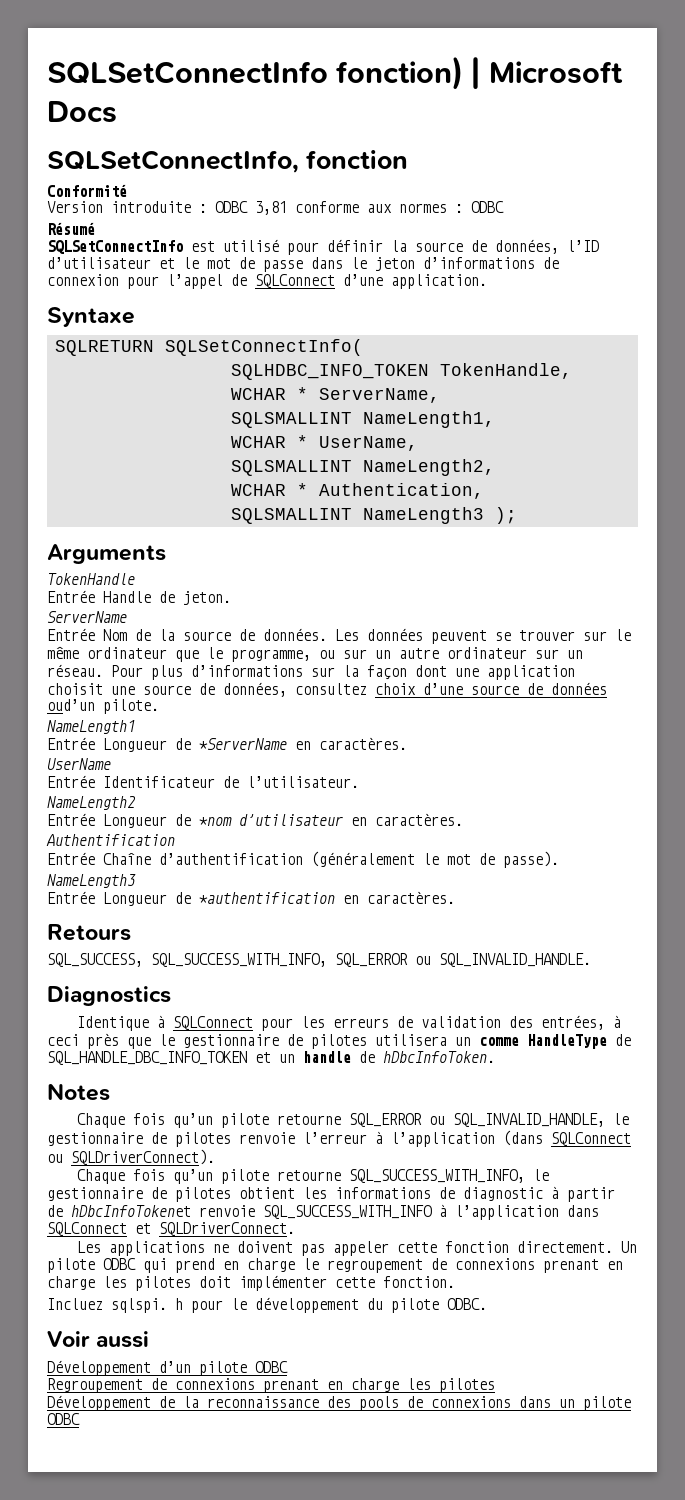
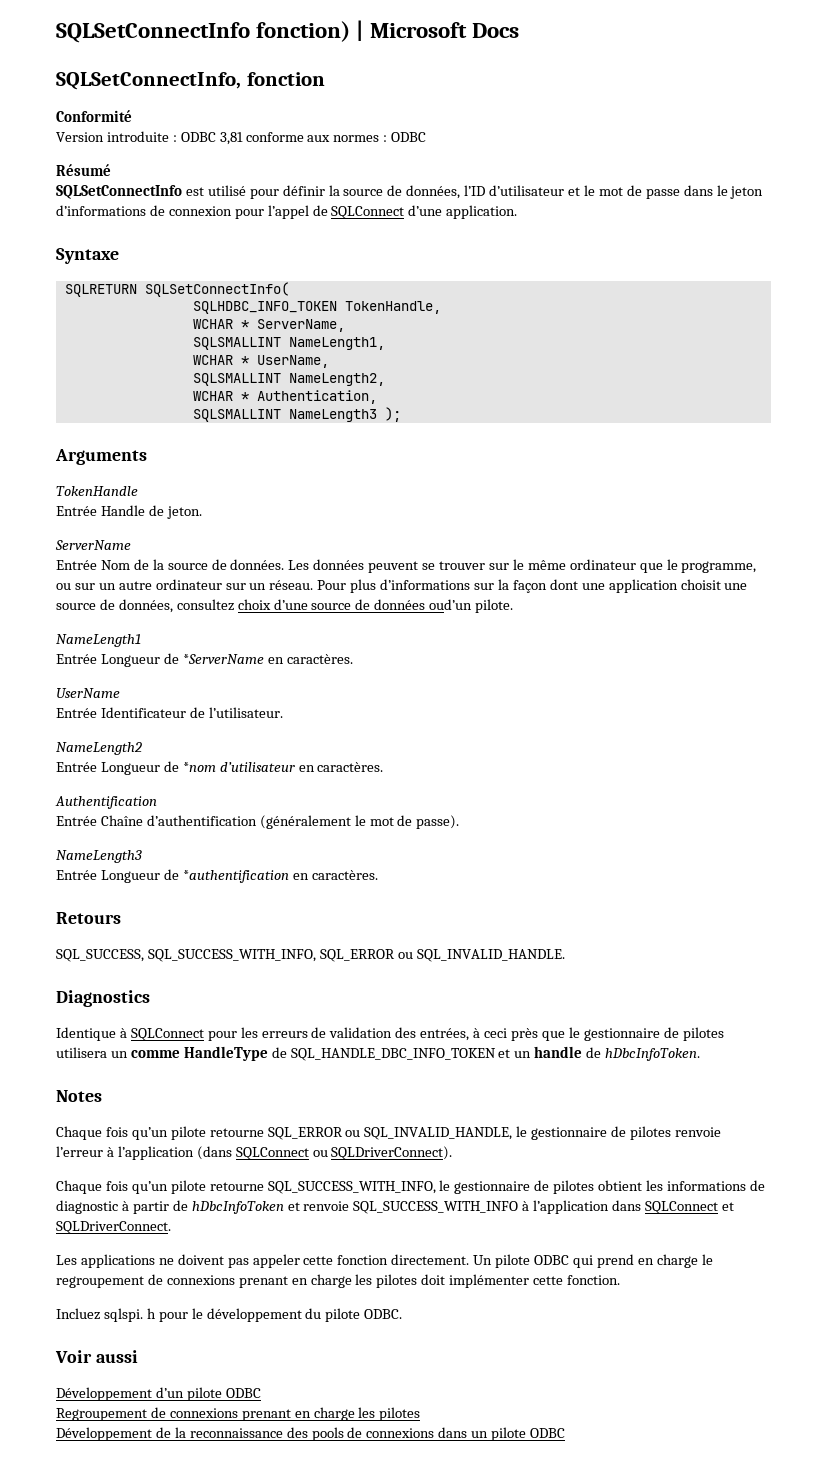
- Chaque fois qu’un pilote retourne SQL_SUCCESS_WITH_INFO, le gestionnaire de pilotes obtient les informations de diagnostic à partir de hDbcInfoTokenet renvoie SQL_SUCCESS_WITH_INFO à l’application dans SQLConnect et SQLDriverConnect.
+ Chaque fois qu’un pilote retourne SQL_SUCCESS_WITH_INFO, le gestionnaire de pilotes obtient les informations de diagnostic à partir de hDbcInfoToken et renvoie SQL_SUCCESS_WITH_INFO à l’application dans SQLConnect et SQLDriverConnect.

